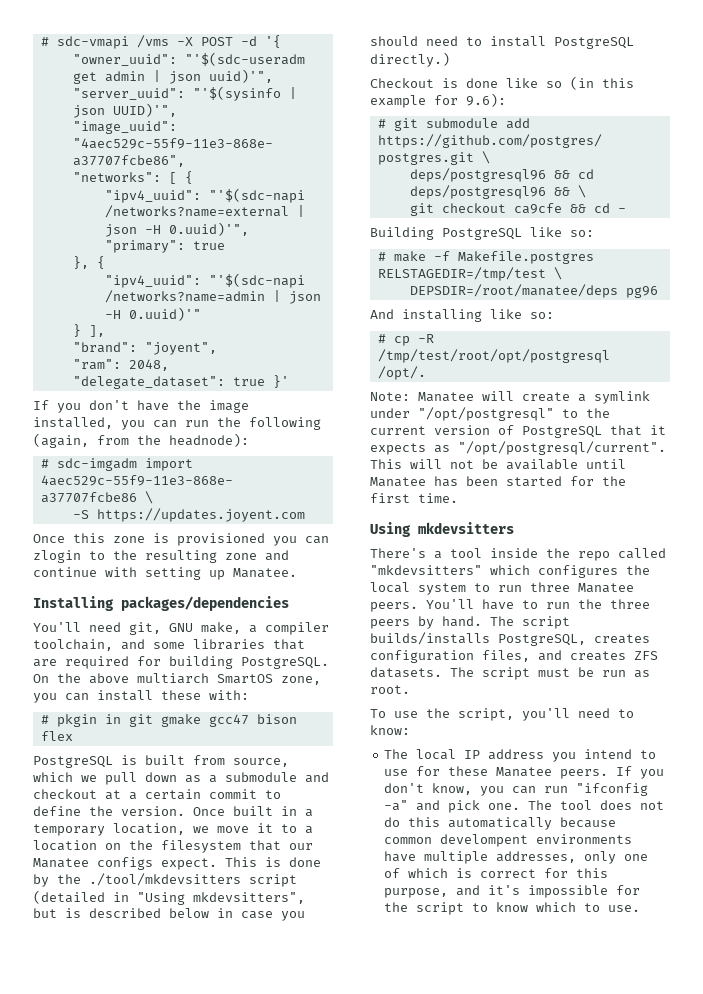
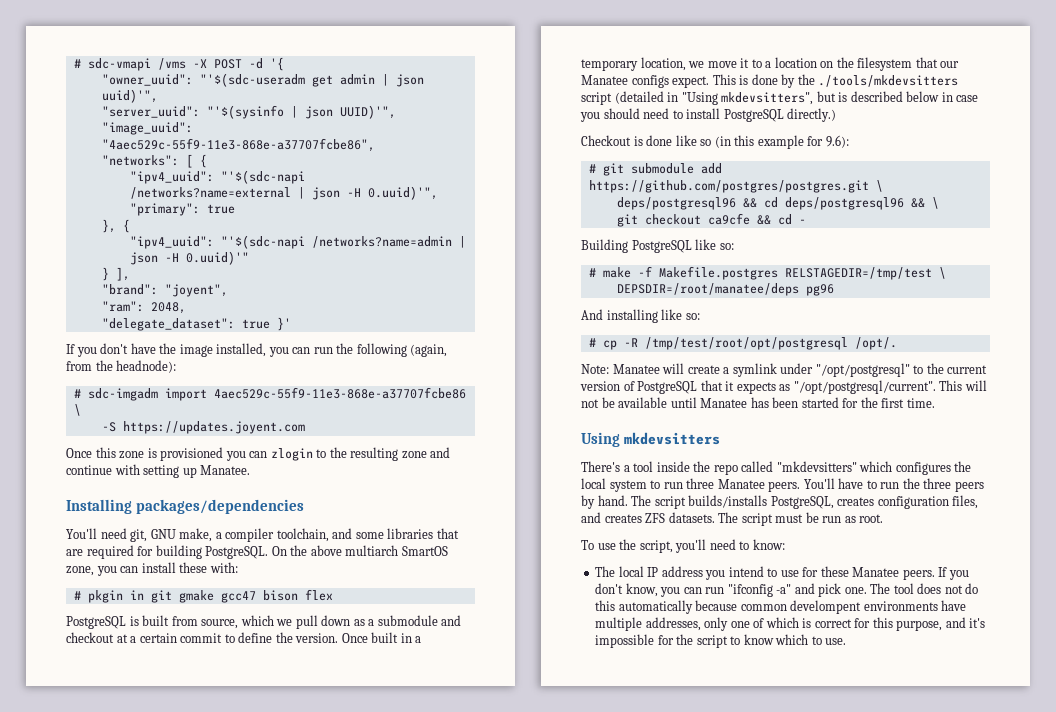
- This is done by the ./tool/mkdevsitters script (detailed in "Using mkdevsitters", but is described below in case you should need to install PostgreSQL directly.)
+ This is done by the ./tools/mkdevsitters script (detailed in "Using mkdevsitters", but is described below in case you should need to install PostgreSQL directly.)

